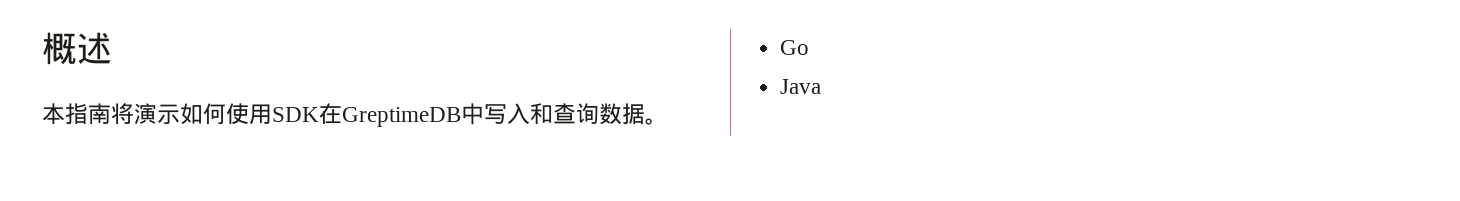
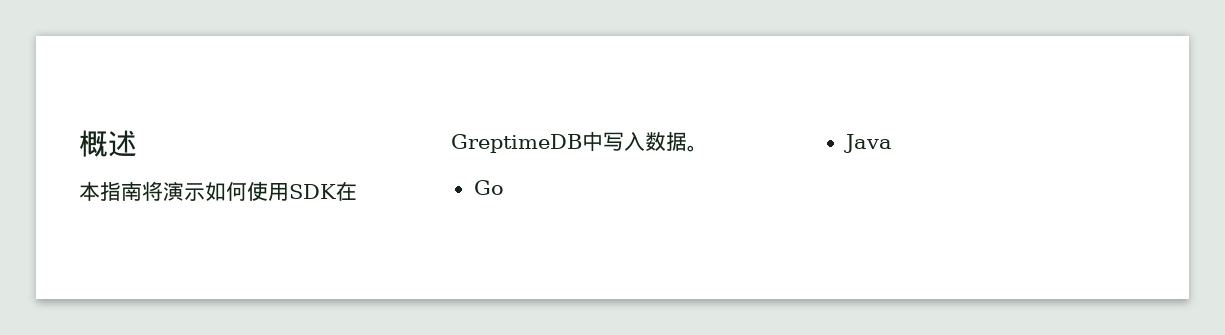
- 本指南将演示如何使用SDK在GreptimeDB中写入和查询数据。
+ 本指南将演示如何使用SDK在GreptimeDB中写入数据。

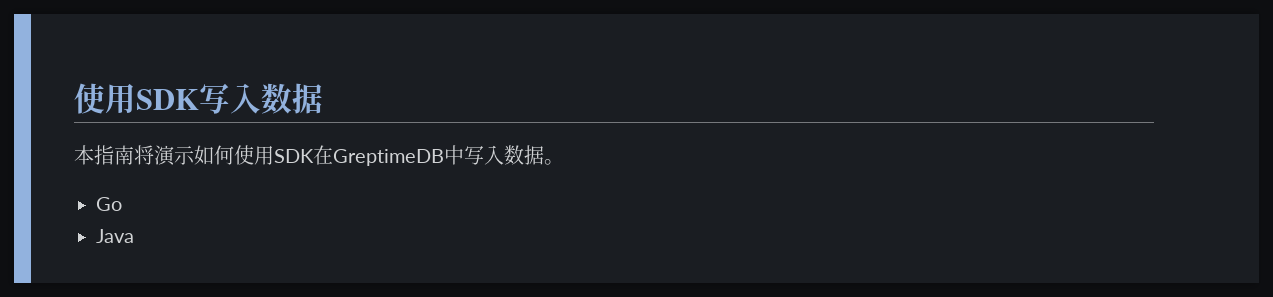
- 概述
+ 使用SDK写入数据

